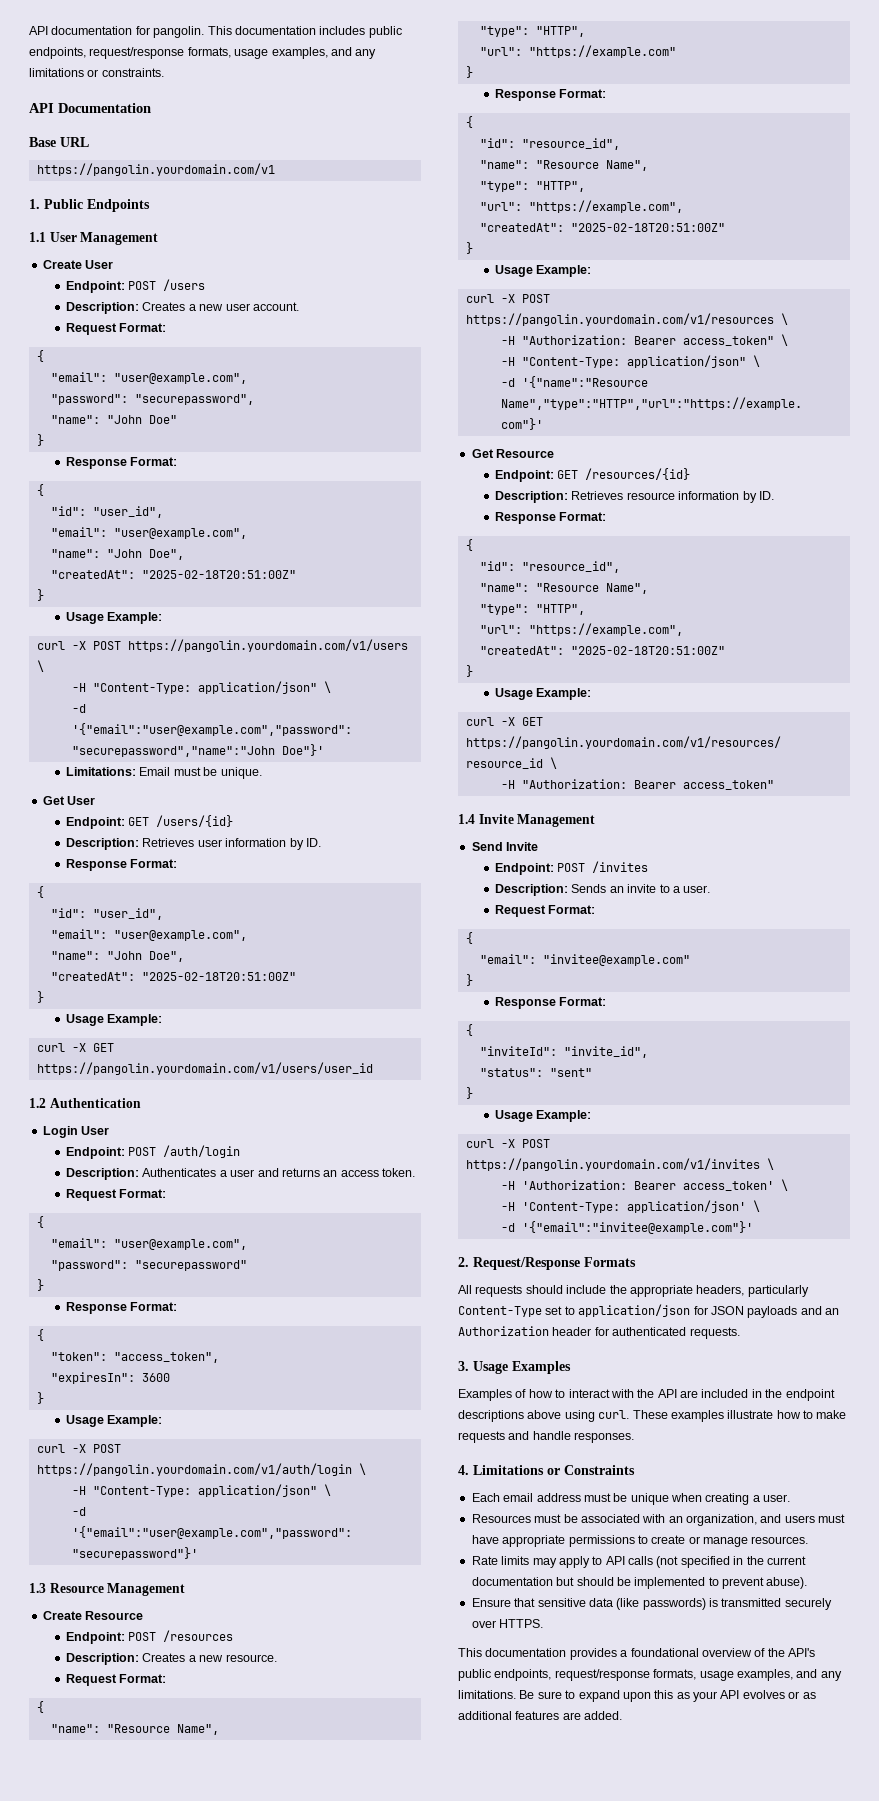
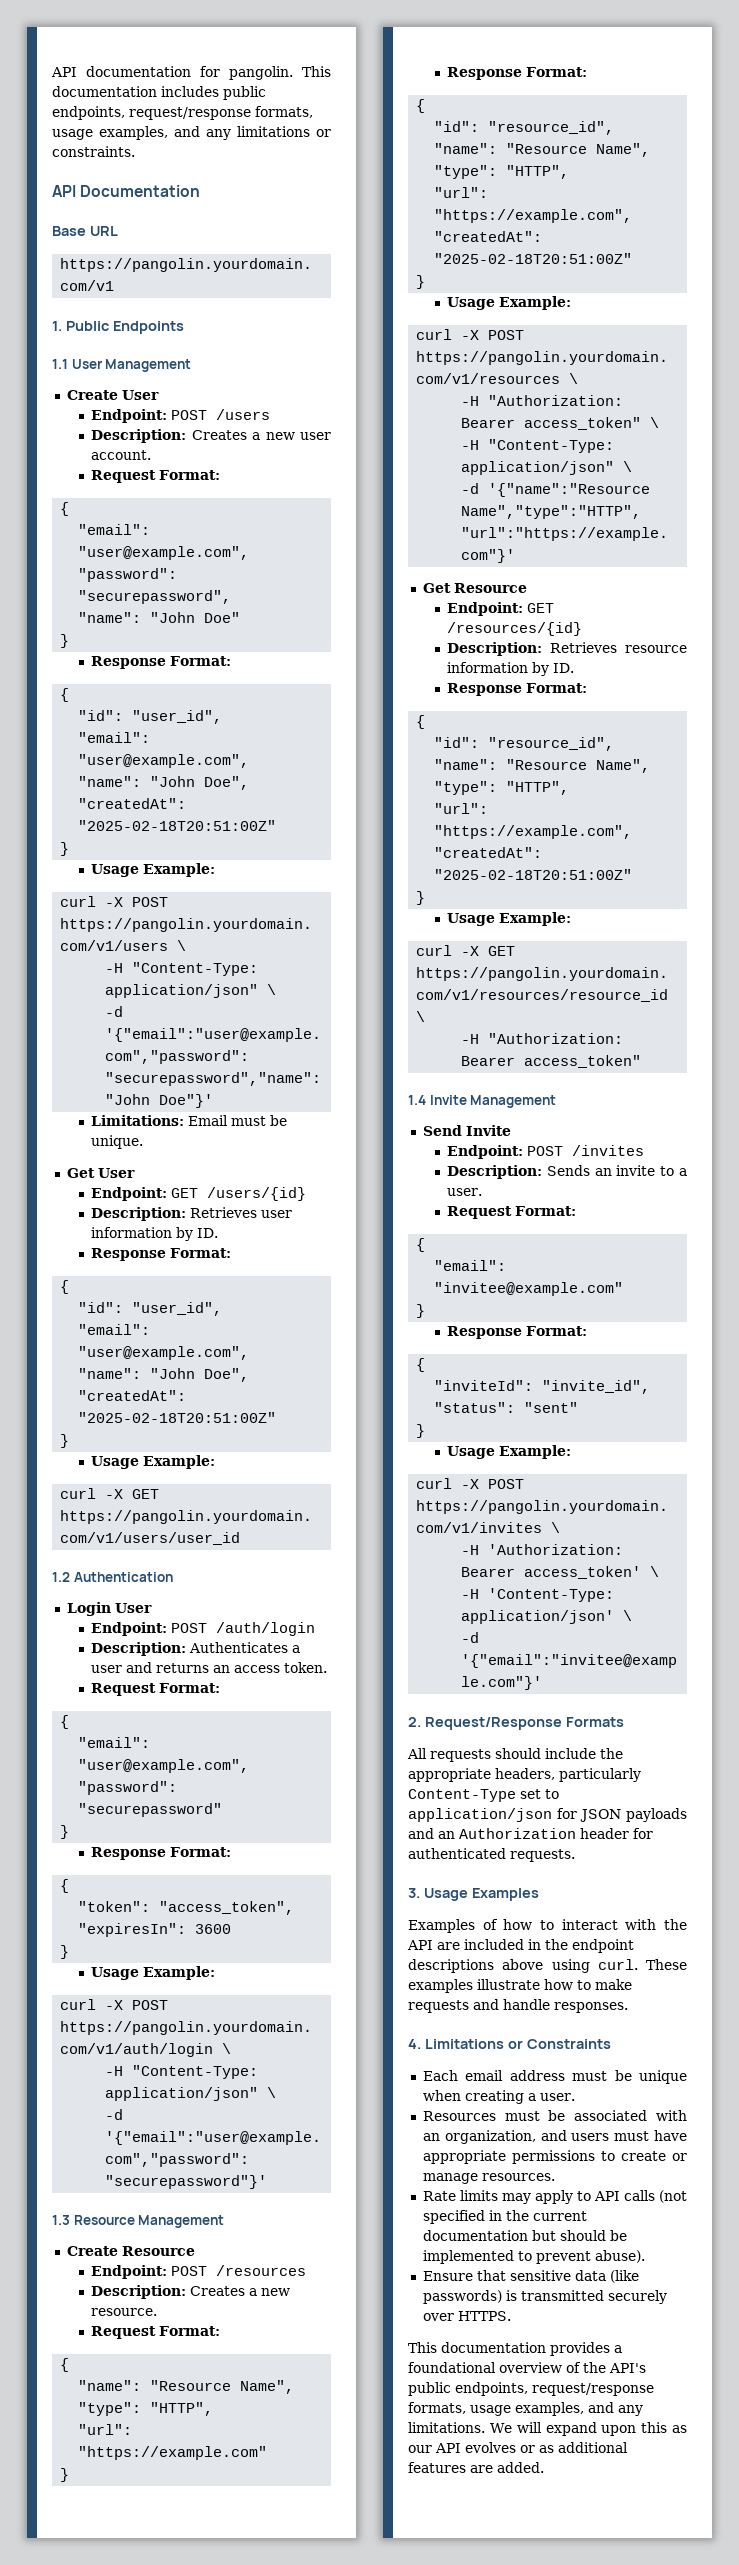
- Be sure to expand upon this as your API evolves or as additional features are added.
+ We will expand upon this as our API evolves or as additional features are added.

